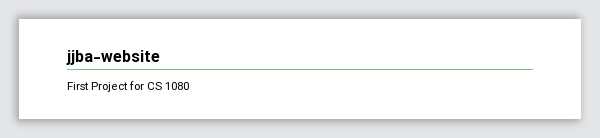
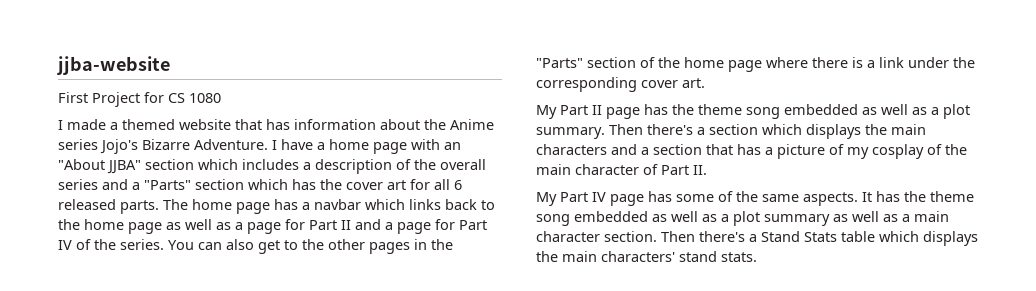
+ I made a themed website that has information about the Anime series Jojo's Bizarre Adventure. I have a home page with an "About JJBA" section which includes a description of the overall series and a "Parts" section which has the cover art for all 6 released parts. The home page has a navbar which links back to the home page as well as a page for Part II and a page for Part IV of the series. You can also get to the other pages in the "Parts" section of the home page where there is a link under the corresponding cover art.
+ My Part II page has the theme song embedded as well as a plot summary. Then there's a section which displays the main characters and a section that has a picture of my cosplay of the main character of Part II.
+ My Part IV page has some of the same aspects. It has the theme song embedded as well as a plot summary as well as a main character section. Then there's a Stand Stats table which displays the main characters' stand stats.

